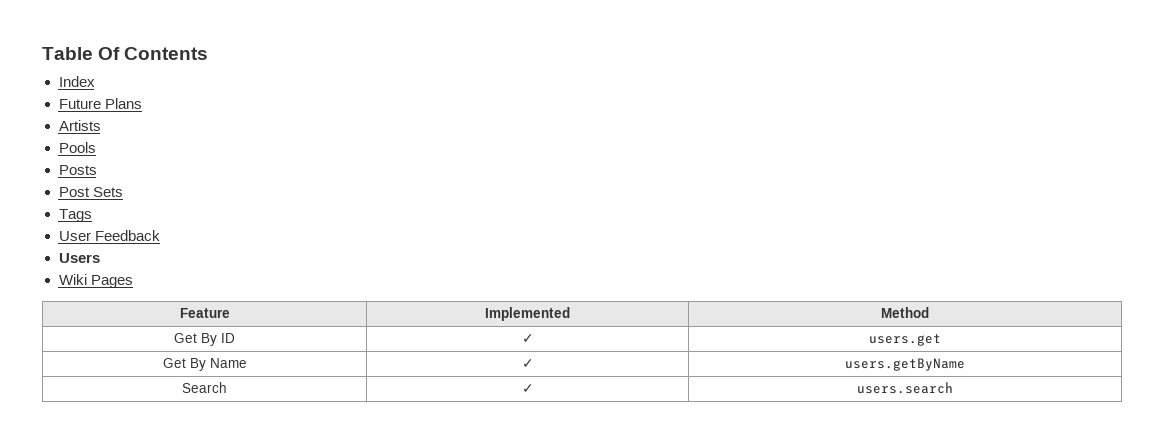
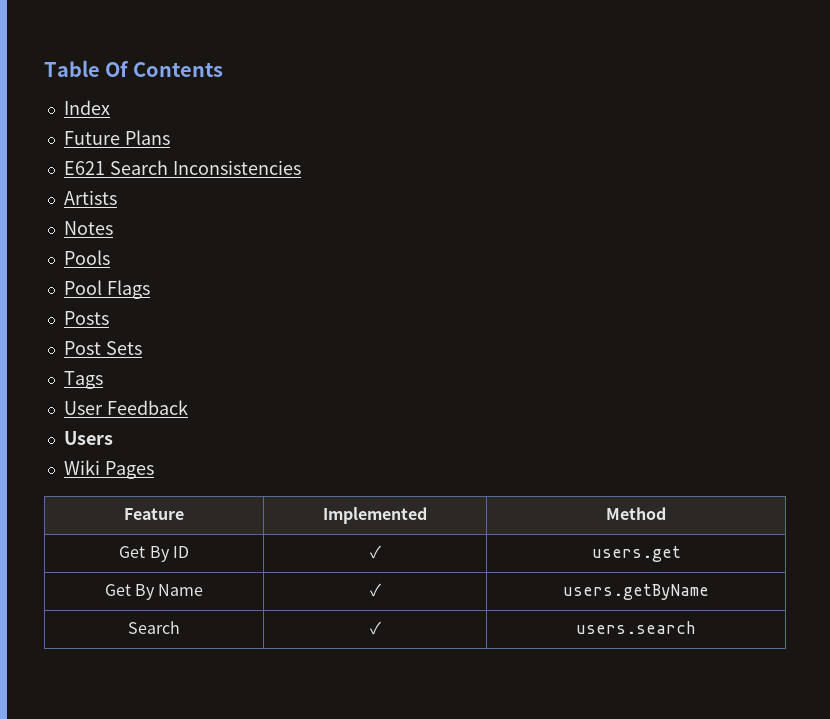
+ E621 Search Inconsistencies
+ Notes
+ Pool Flags

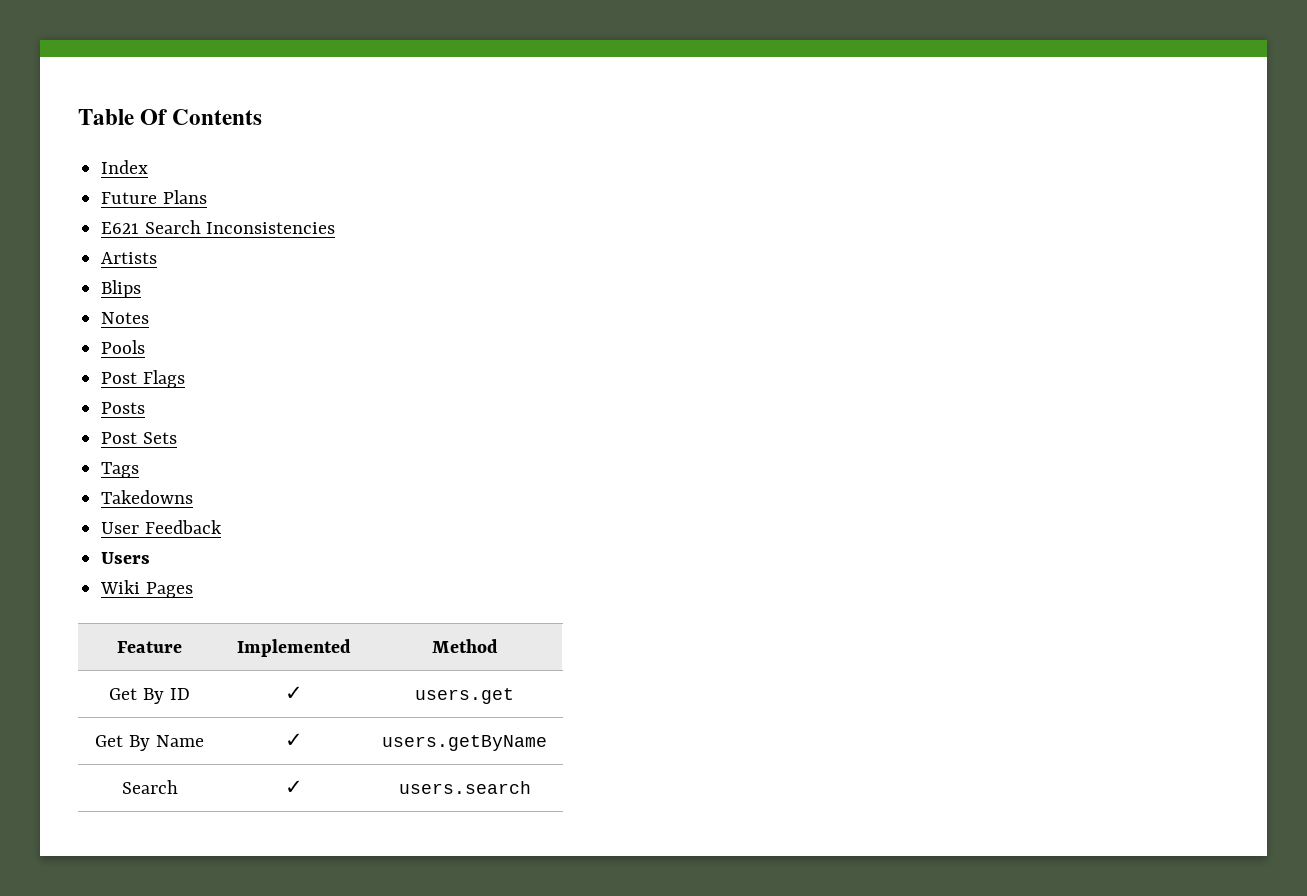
+ Blips
- Pool Flags
+ Post Flags
+ Takedowns

